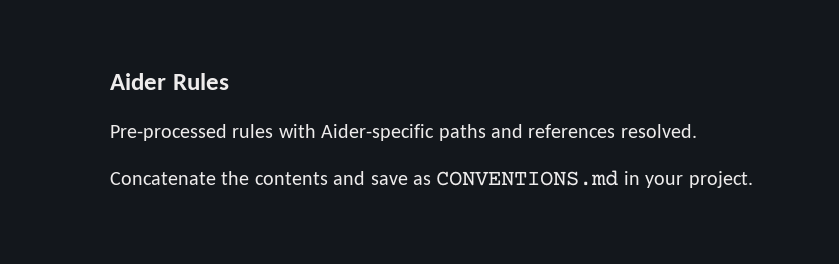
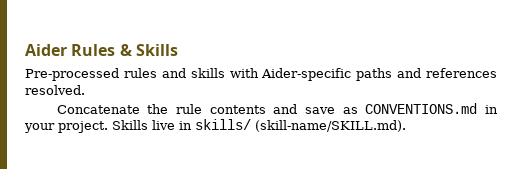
- Aider Rules
+ Aider Rules & Skills
- Pre-processed rules with Aider-specific paths and references resolved.
+ Pre-processed rules and skills with Aider-specific paths and references resolved.
- Concatenate the contents and save as CONVENTIONS.md in your project.
+ Concatenate the rule contents and save as CONVENTIONS.md in your project.
+ Skills live in skills/ (skill-name/SKILL.md).

